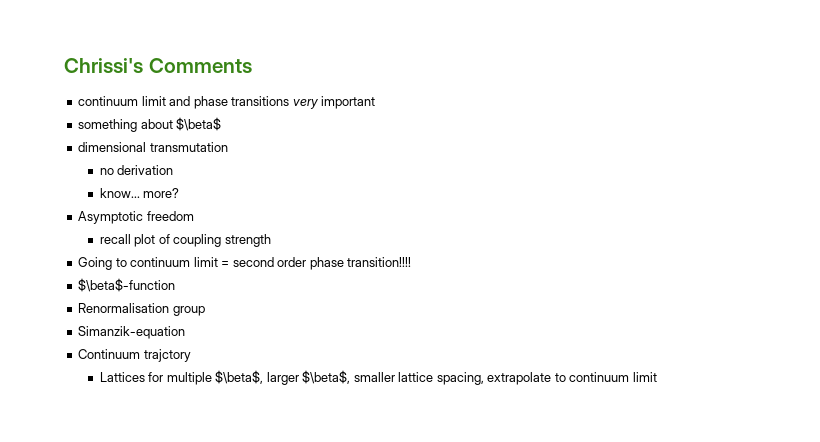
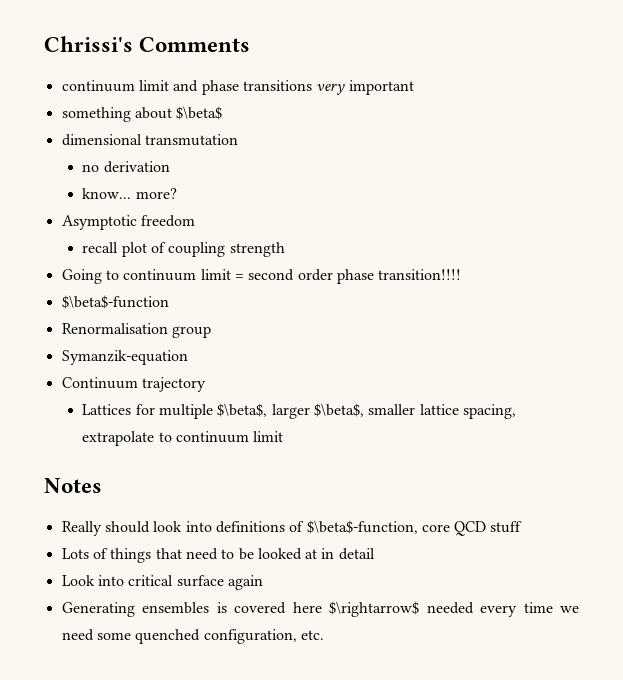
- Simanzik-equation
+ Symanzik-equation
- Continuum trajctory
+ Continuum trajectory
+ Notes
+ Really should look into definitions of $\beta$-function, core QCD stuff
+ Lots of things that need to be looked at in detail
+ Look into critical surface again
+ Generating ensembles is covered here $\rightarrow$ needed every time we need some quenched configuration, etc.

